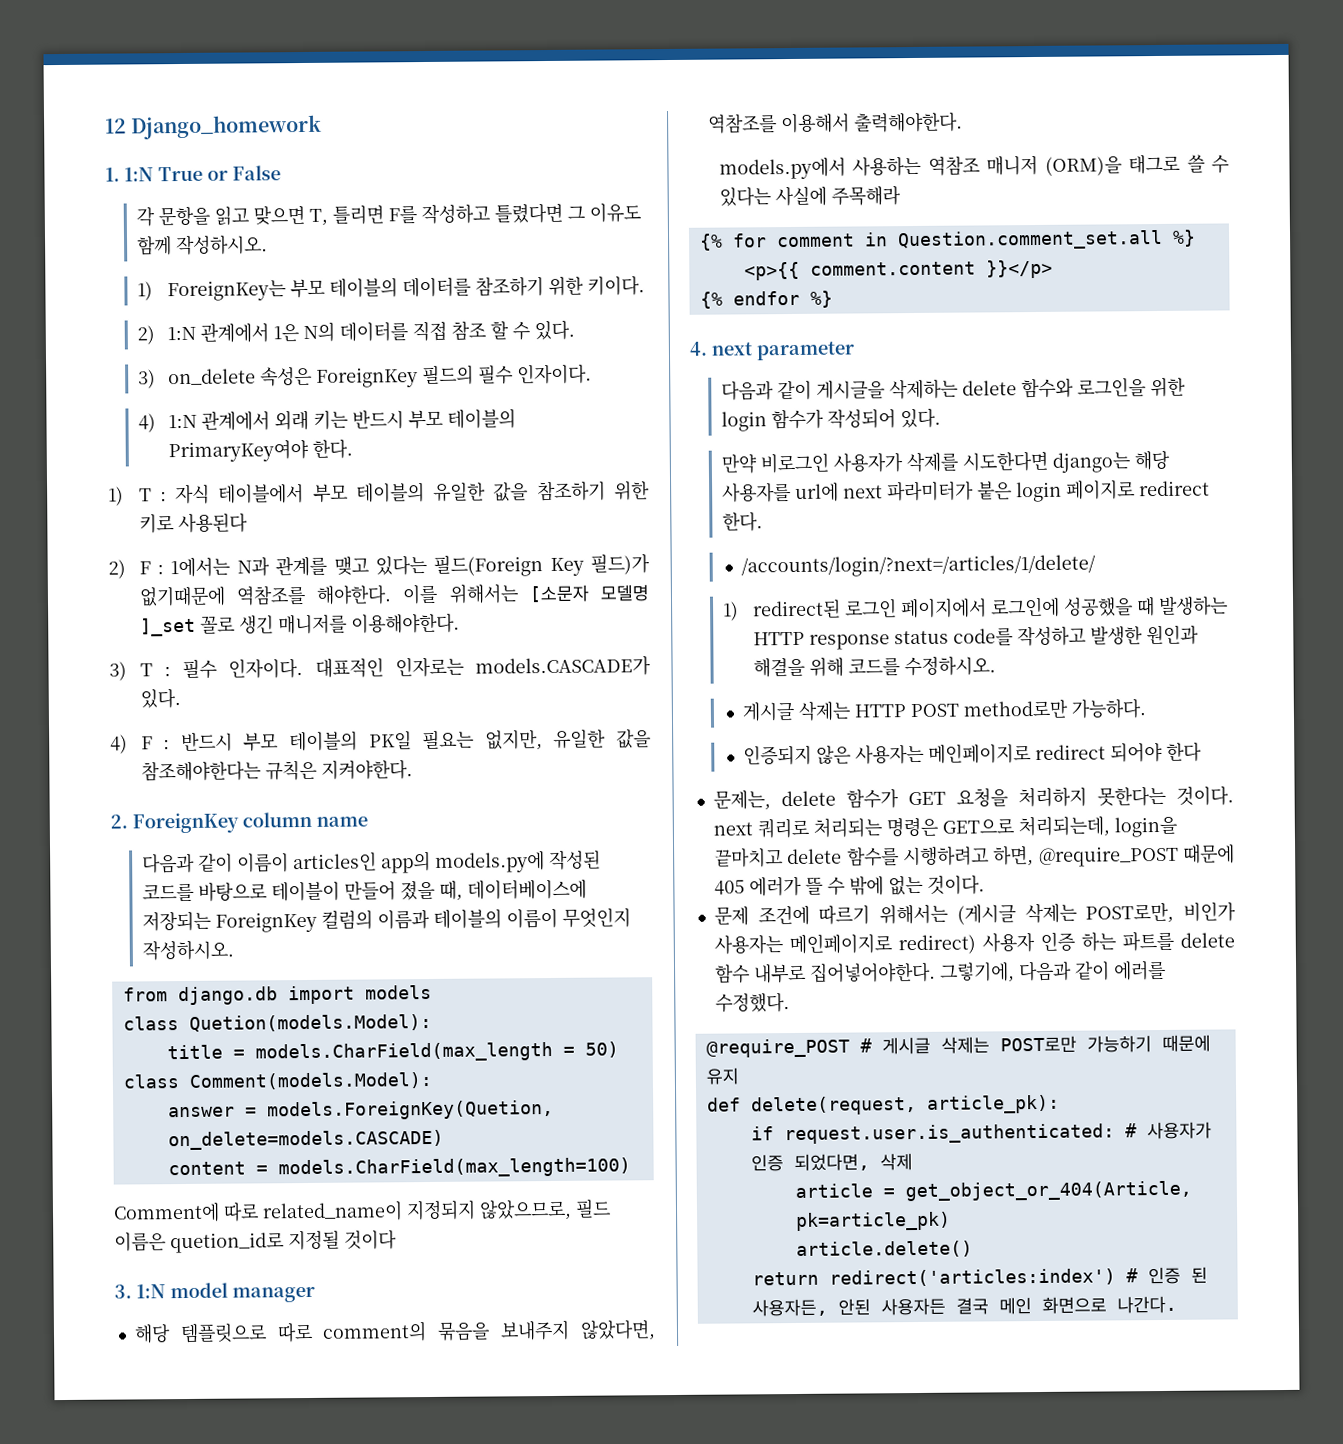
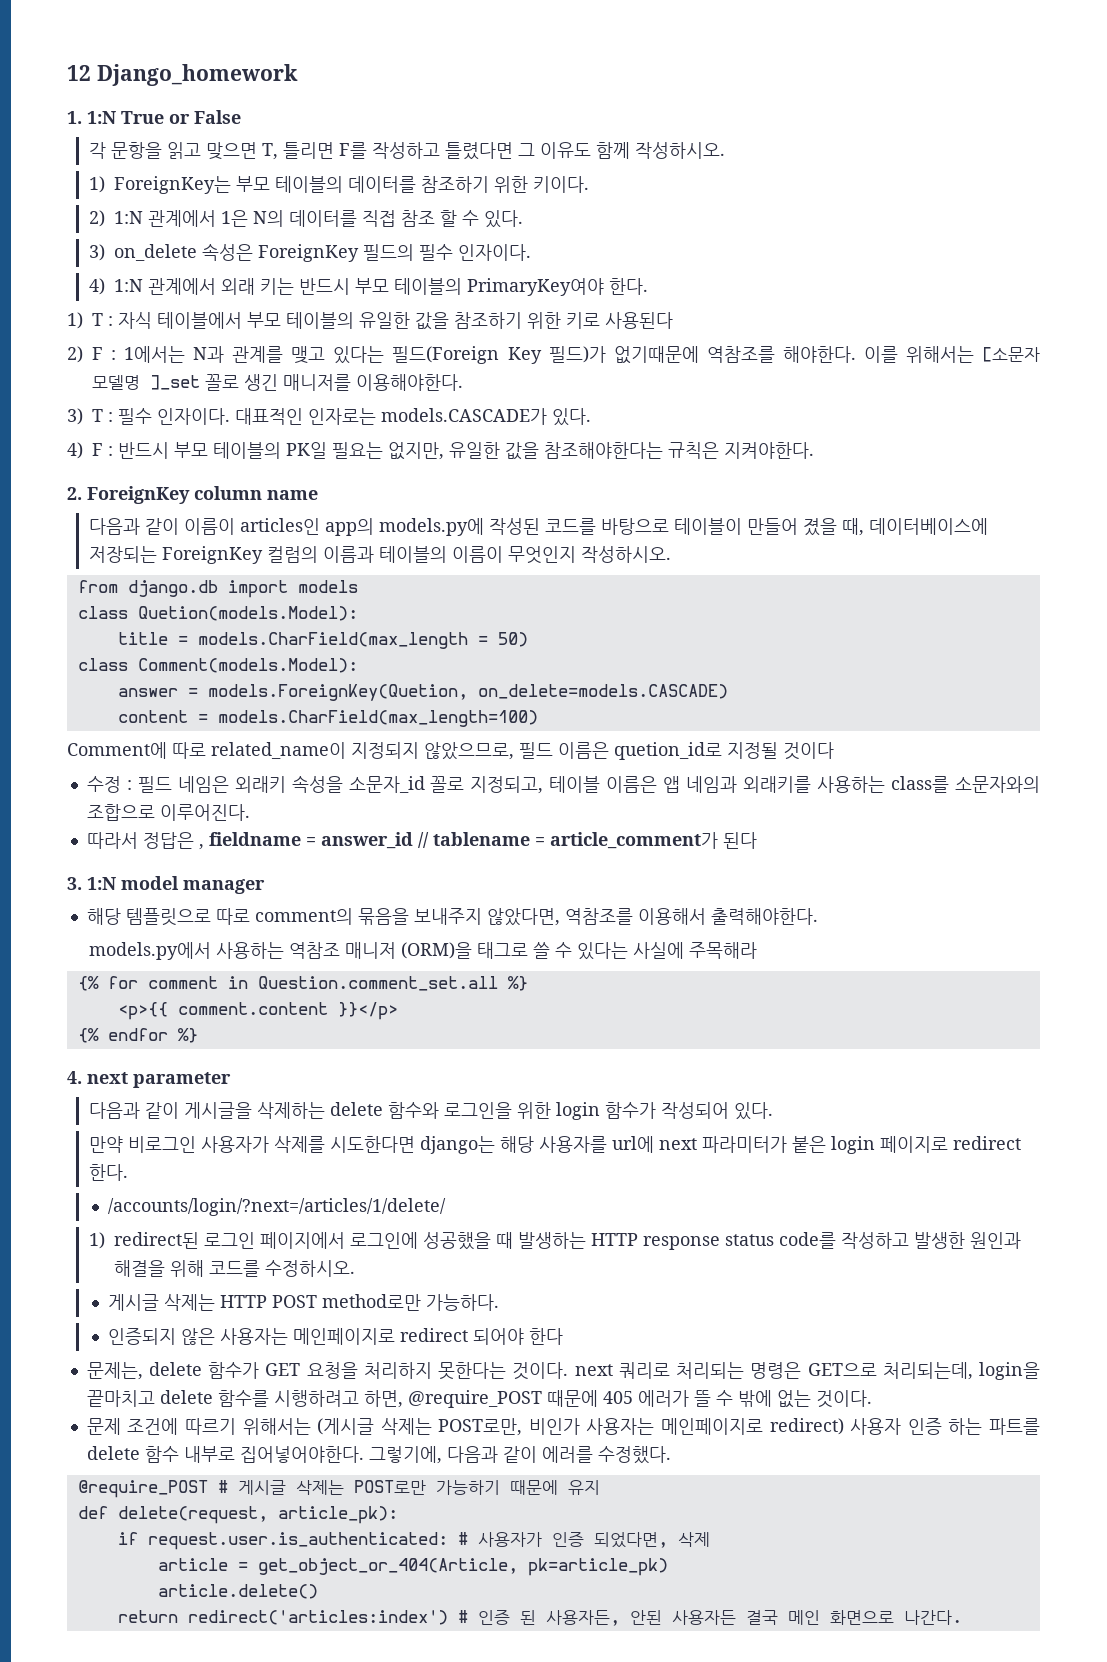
+ 수정 : 필드 네임은 외래키 속성을 소문자_id 꼴로 지정되고, 테이블 이름은 앱 네임과 외래키를 사용하는 class를 소문자와의 조합으로 이루어진다.
+ 따라서 정답은 , fieldname = answer_id // tablename = article_comment가 된다

